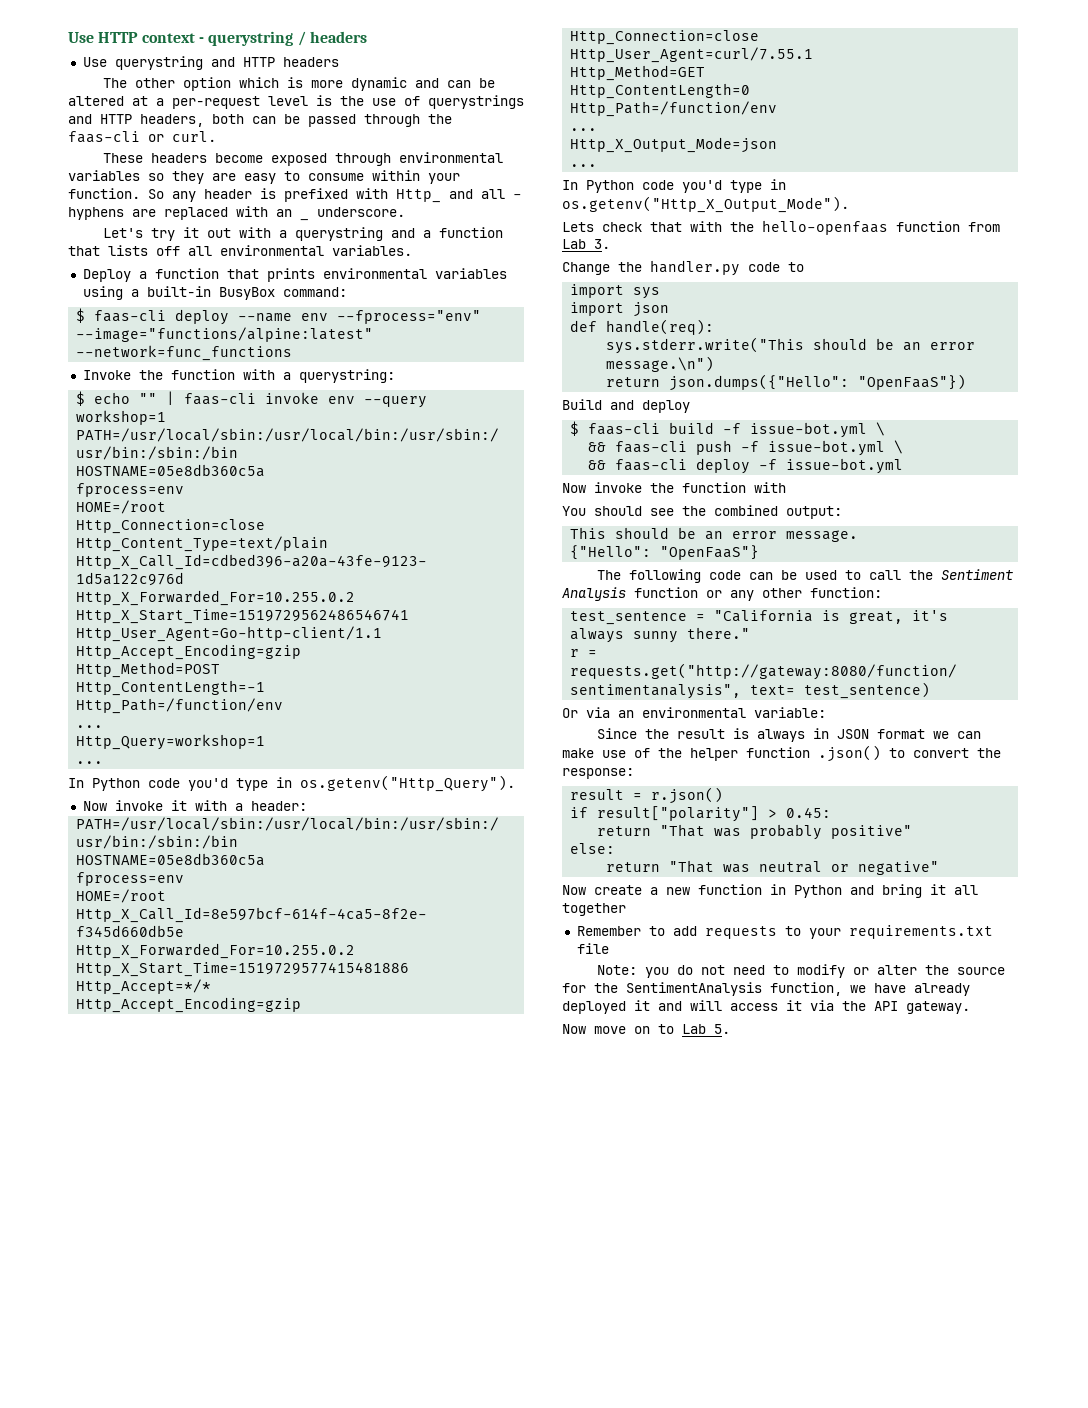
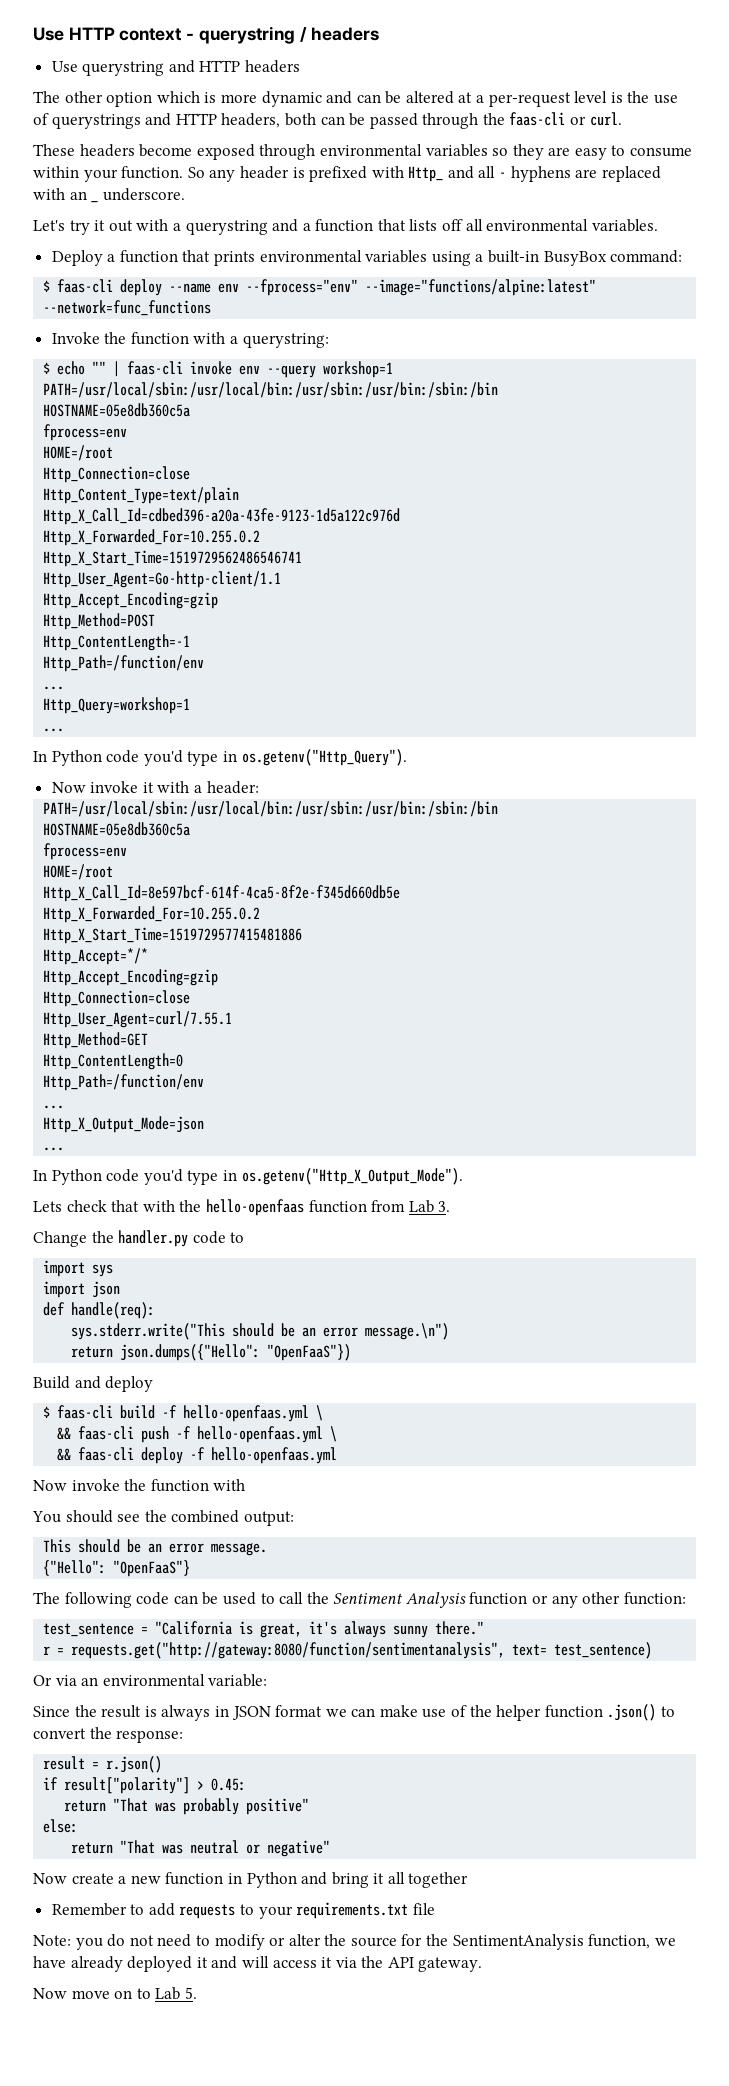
- $ faas-cli build -f issue-bot.yml \
+ $ faas-cli build -f hello-openfaas.yml \
- && faas-cli push -f issue-bot.yml \
+ && faas-cli push -f hello-openfaas.yml \
- && faas-cli deploy -f issue-bot.yml
+ && faas-cli deploy -f hello-openfaas.yml

